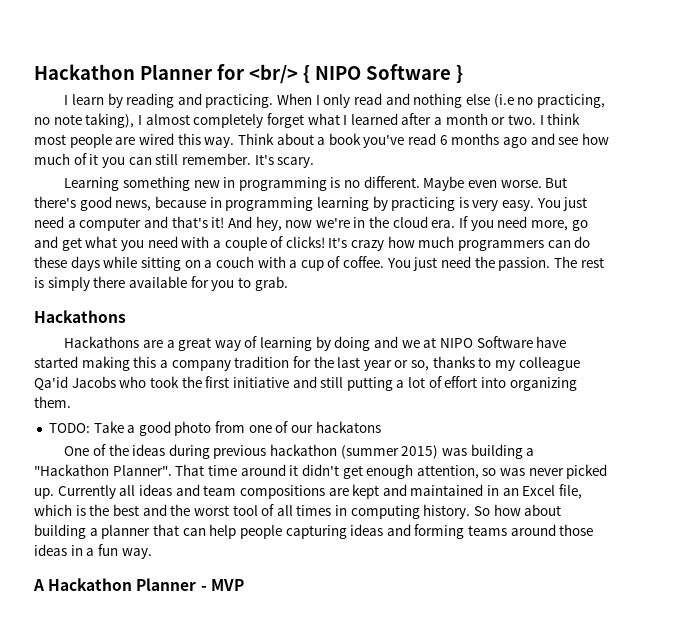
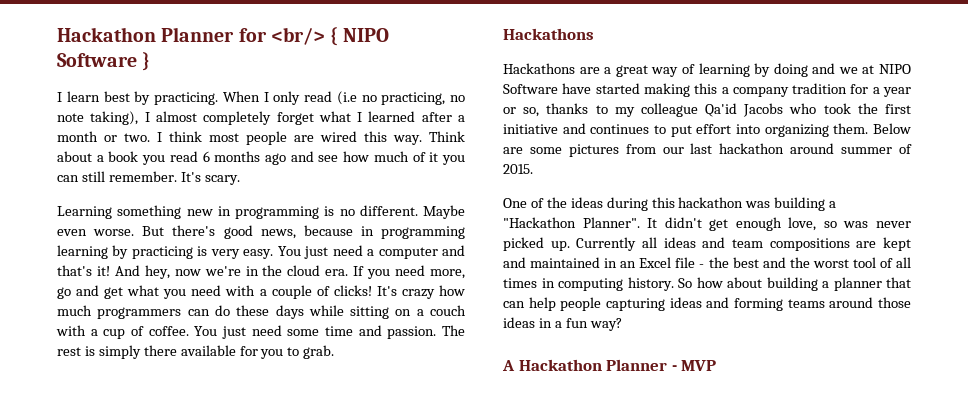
- I learn by reading and practicing.
+ I learn best by practicing.
- When I only read and nothing else (i.e no practicing, no note taking), I almost completely forget what I learned after a month or two.
+ When I only read (i.e no practicing, no note taking), I almost completely forget what I learned after a month or two.
- Think about a book you've read 6 months ago and see how much of it you can still remember.
+ Think about a book you read 6 months ago and see how much of it you can still remember.
- You just need the passion.
+ You just need some time and passion.
- Hackathons are a great way of learning by doing and we at NIPO Software have started making this a company tradition for the last year or so, thanks to my colleague Qa'id Jacobs who took the first initiative and still putting a lot of effort into organizing them.
- TODO: Take a good photo from one of our hackatons
+ Hackathons are a great way of learning by doing and we at NIPO Software have started making this a company tradition for a year or so, thanks to my colleague Qa'id Jacobs who took the first initiative and continues to put effort into organizing them. Below are some pictures from our last hackathon around summer of 2015.
- One of the ideas during previous hackathon (summer 2015) was building a "Hackathon Planner".
+ One of the ideas during this hackathon was building a "Hackathon Planner".
- That time around it didn't get enough attention, so was never picked up.
+ It didn't get enough love, so was never picked up.
- Currently all ideas and team compositions are kept and maintained in an Excel file, which is the best and the worst tool of all times in computing history.
+ Currently all ideas and team compositions are kept and maintained in an Excel file - the best and the worst tool of all times in computing history.
- So how about building a planner that can help people capturing ideas and forming teams around those ideas in a fun way.
+ So how about building a planner that can help people capturing ideas and forming teams around those ideas in a fun way?

